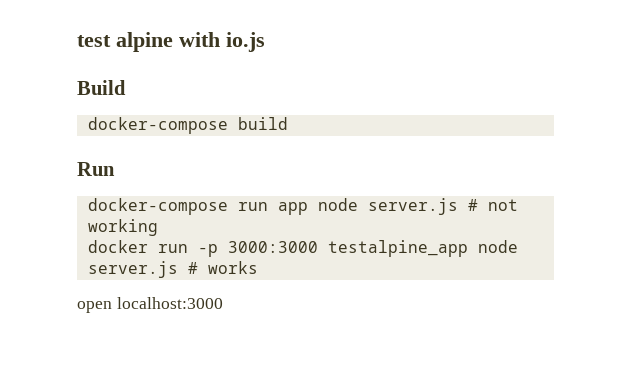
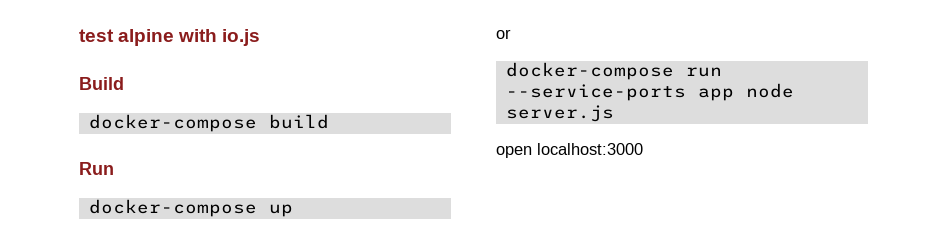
+ docker-compose up
+ or
- docker-compose run app node server.js # not working
- docker run -p 3000:3000 testalpine_app node server.js # works
+ docker-compose run --service-ports app node server.js

